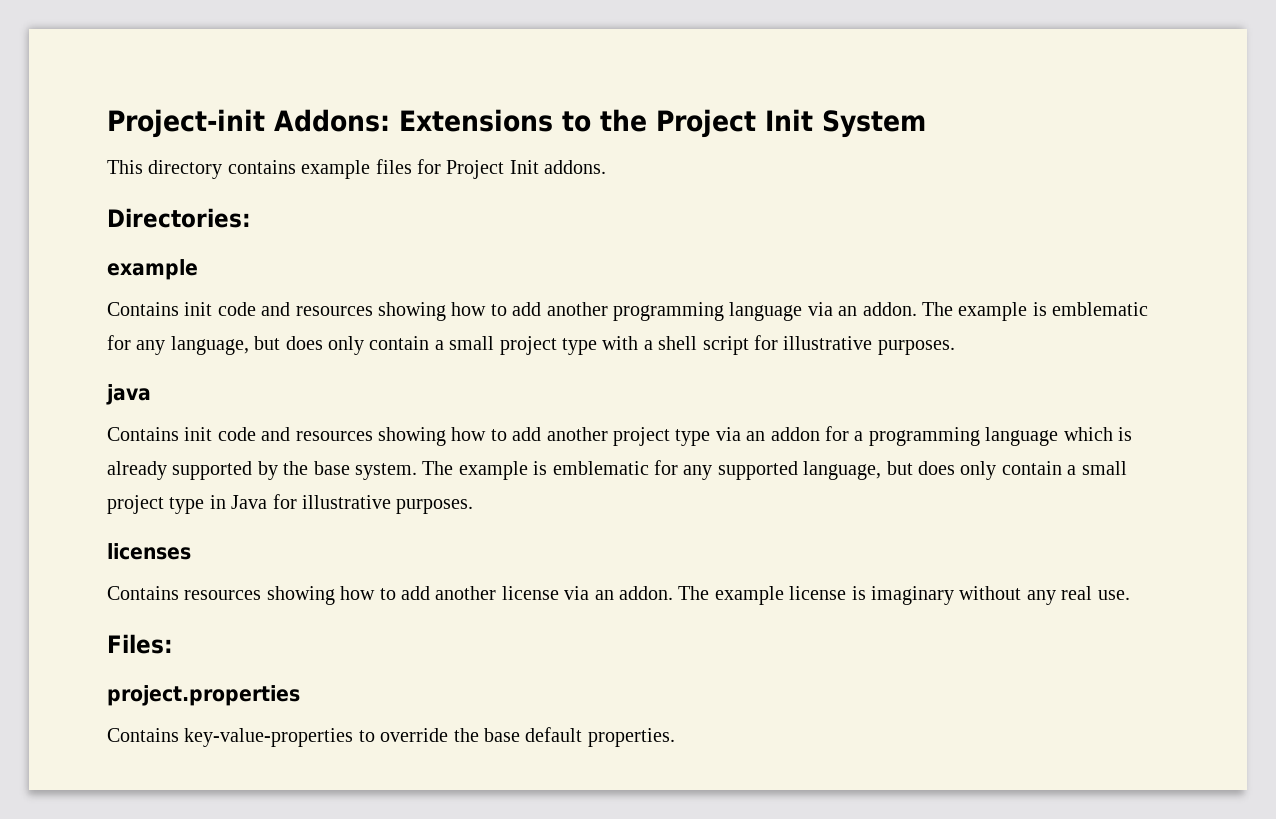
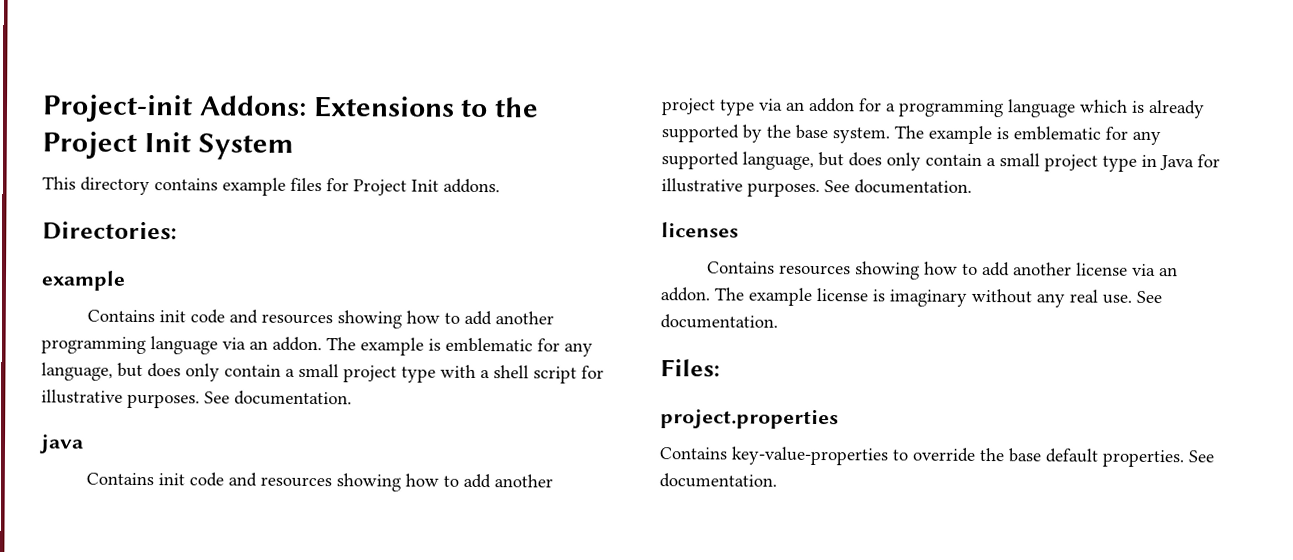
- The example is emblematic for any language, but does only contain a small project type with a shell script for illustrative purposes.
+ The example is emblematic for any language, but does only contain a small project type with a shell script for illustrative purposes. See documentation.
- The example is emblematic for any supported language, but does only contain a small project type in Java for illustrative purposes.
+ The example is emblematic for any supported language, but does only contain a small project type in Java for illustrative purposes. See documentation.
- The example license is imaginary without any real use.
+ The example license is imaginary without any real use. See documentation.
- Contains key-value-properties to override the base default properties.
+ Contains key-value-properties to override the base default properties. See documentation.

